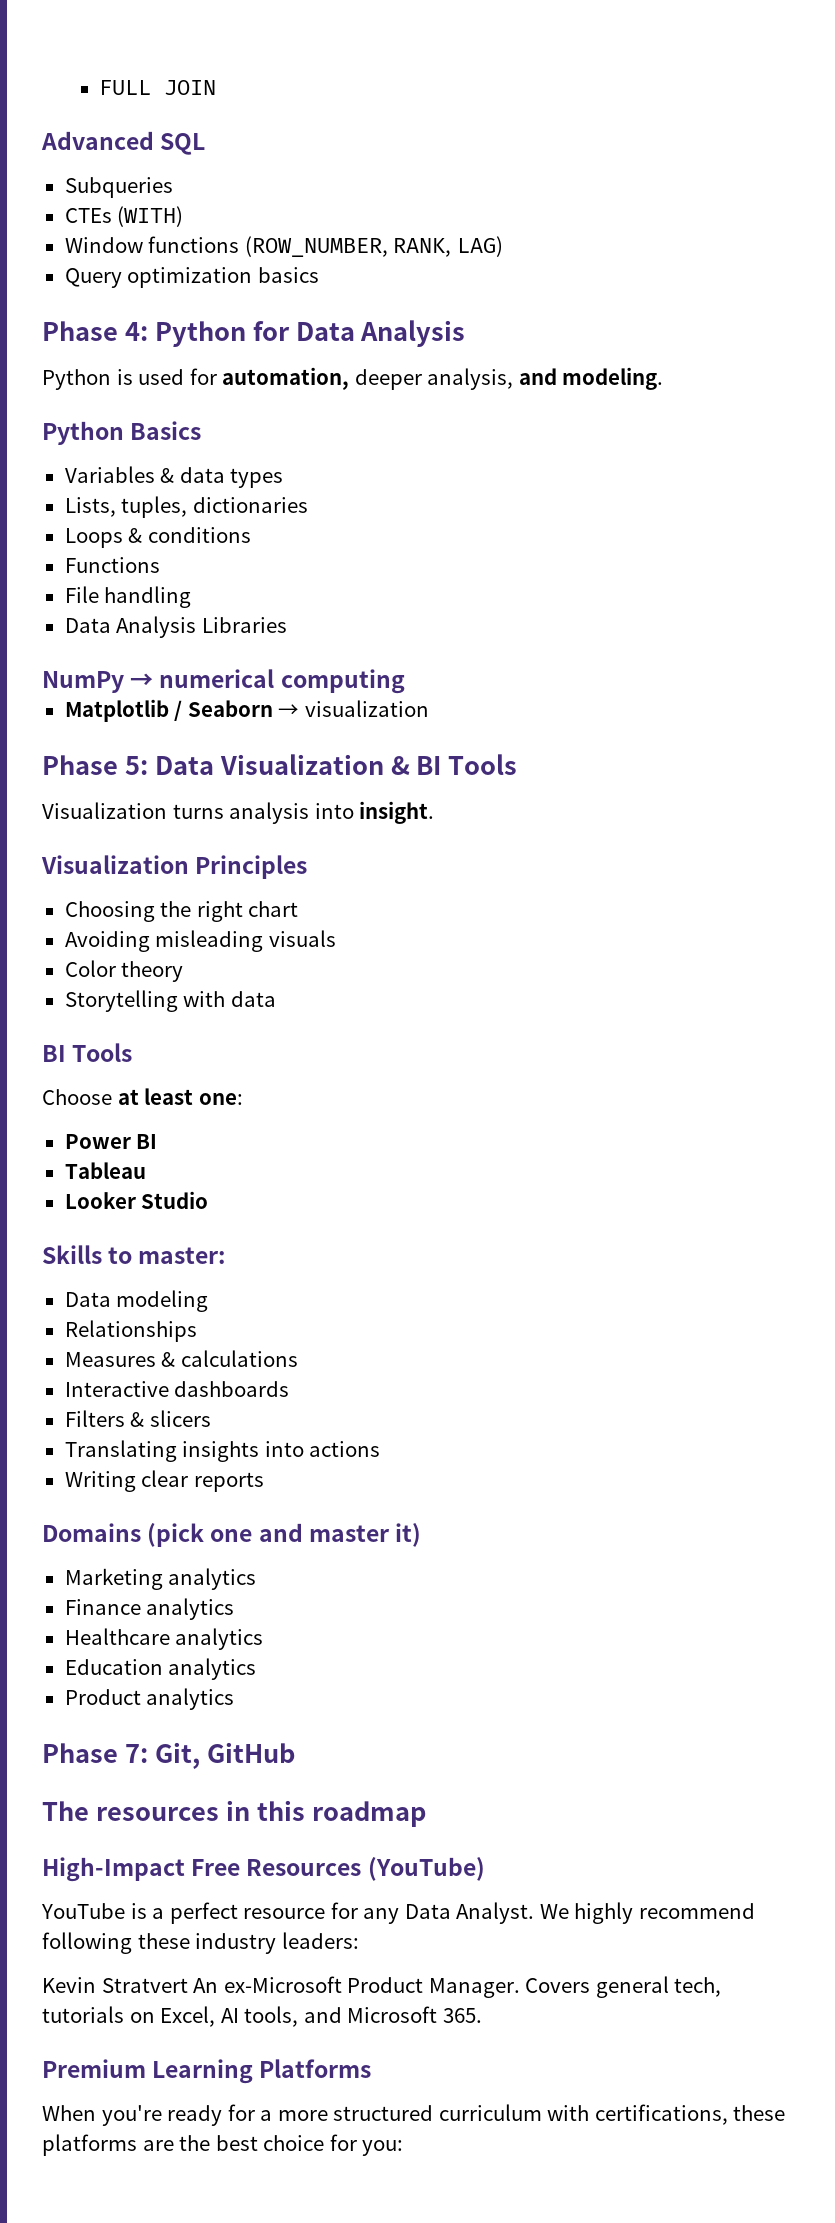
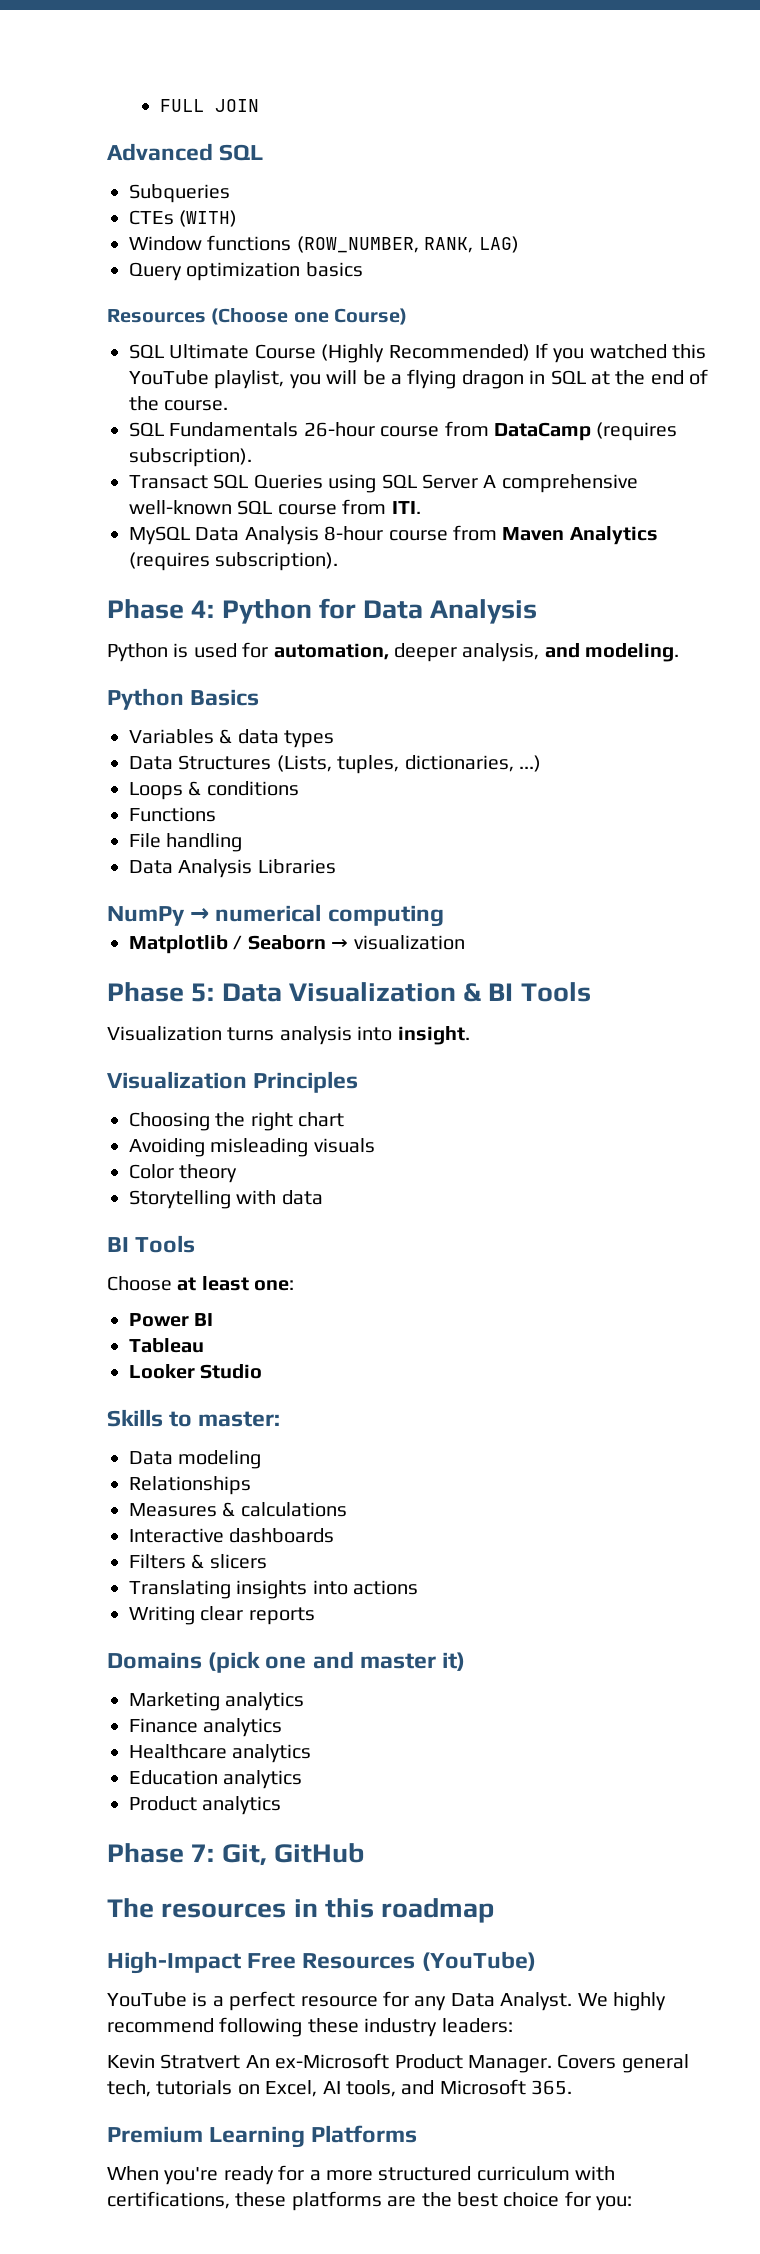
+ Resources (Choose one Course)
+ SQL Ultimate Course (Highly Recommended) If you watched this YouTube playlist, you will be a flying dragon in SQL at the end of the course.
+ SQL Fundamentals 26-hour course from DataCamp (requires subscription).
+ Transact SQL Queries using SQL Server A comprehensive well-known SQL course from ITI.
+ MySQL Data Analysis 8-hour course from Maven Analytics (requires subscription).
- Lists, tuples, dictionaries
+ Data Structures (Lists, tuples, dictionaries, ...)

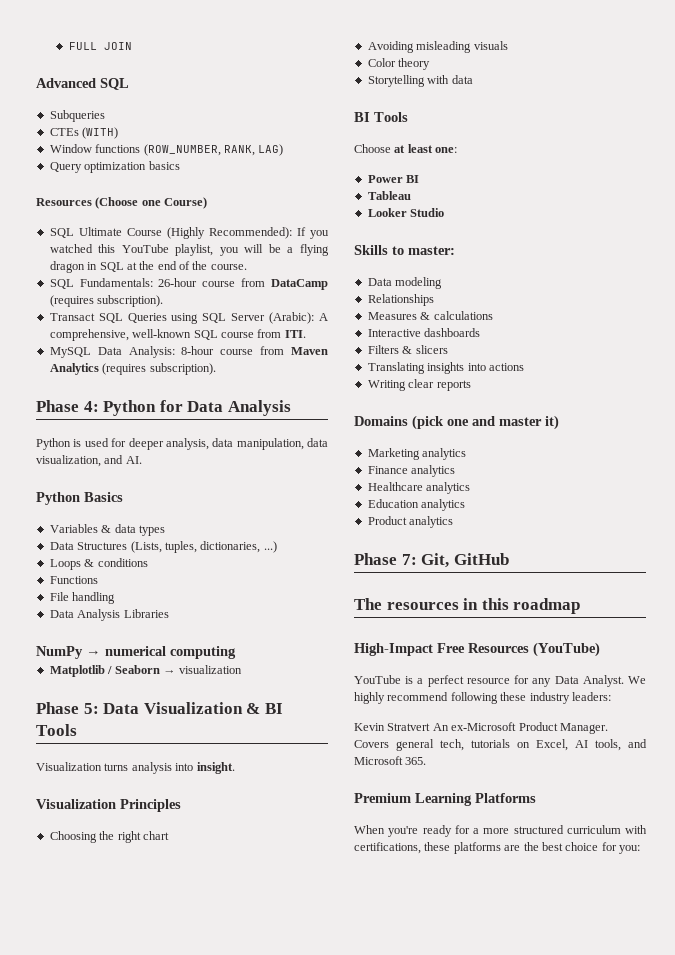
- SQL Ultimate Course (Highly Recommended) If you watched this YouTube playlist, you will be a flying dragon in SQL at the end of the course.
+ SQL Ultimate Course (Highly Recommended): If you watched this YouTube playlist, you will be a flying dragon in SQL at the end of the course.
- SQL Fundamentals 26-hour course from DataCamp (requires subscription).
+ SQL Fundamentals: 26-hour course from DataCamp (requires subscription).
- Transact SQL Queries using SQL Server A comprehensive well-known SQL course from ITI.
+ Transact SQL Queries using SQL Server (Arabic): A comprehensive, well-known SQL course from ITI.
- MySQL Data Analysis 8-hour course from Maven Analytics (requires subscription).
+ MySQL Data Analysis: 8-hour course from Maven Analytics (requires subscription).
- Python is used for automation, deeper analysis, and modeling.
+ Python is used for deeper analysis, data manipulation, data visualization, and AI.

